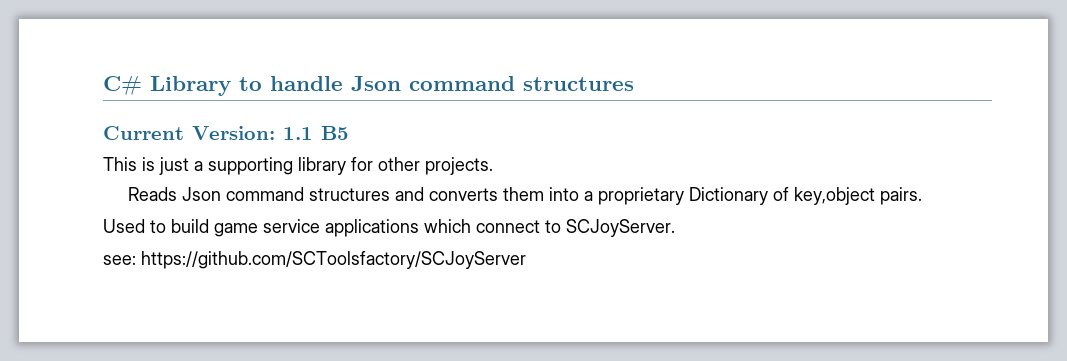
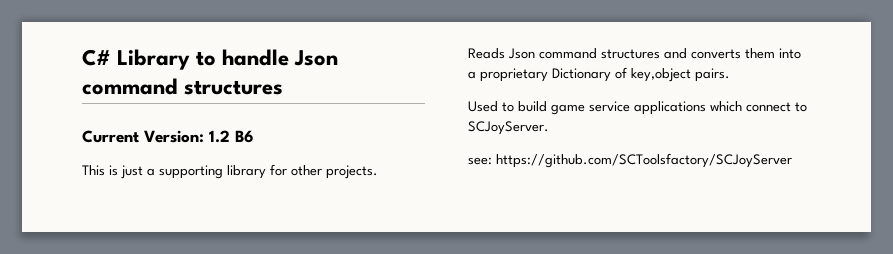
- Current Version: 1.1 B5
+ Current Version: 1.2 B6

